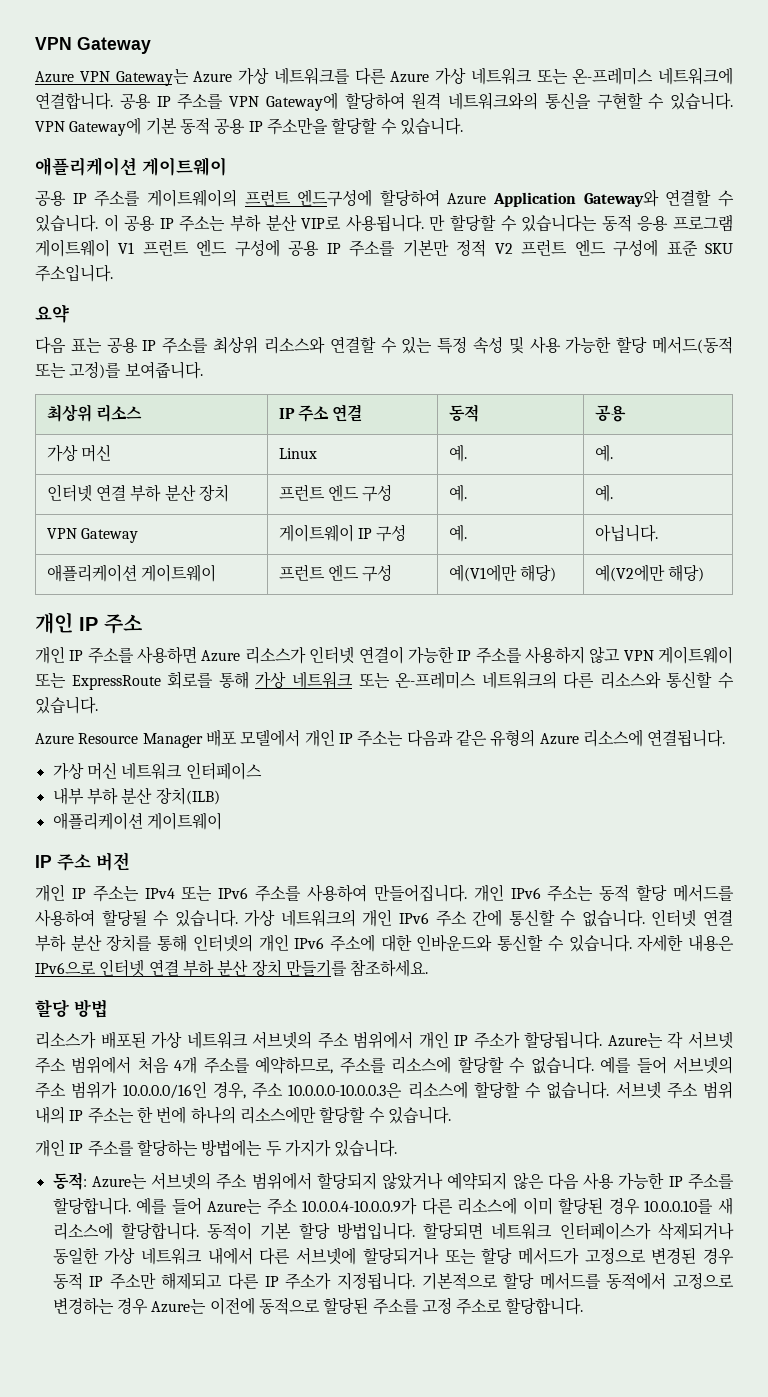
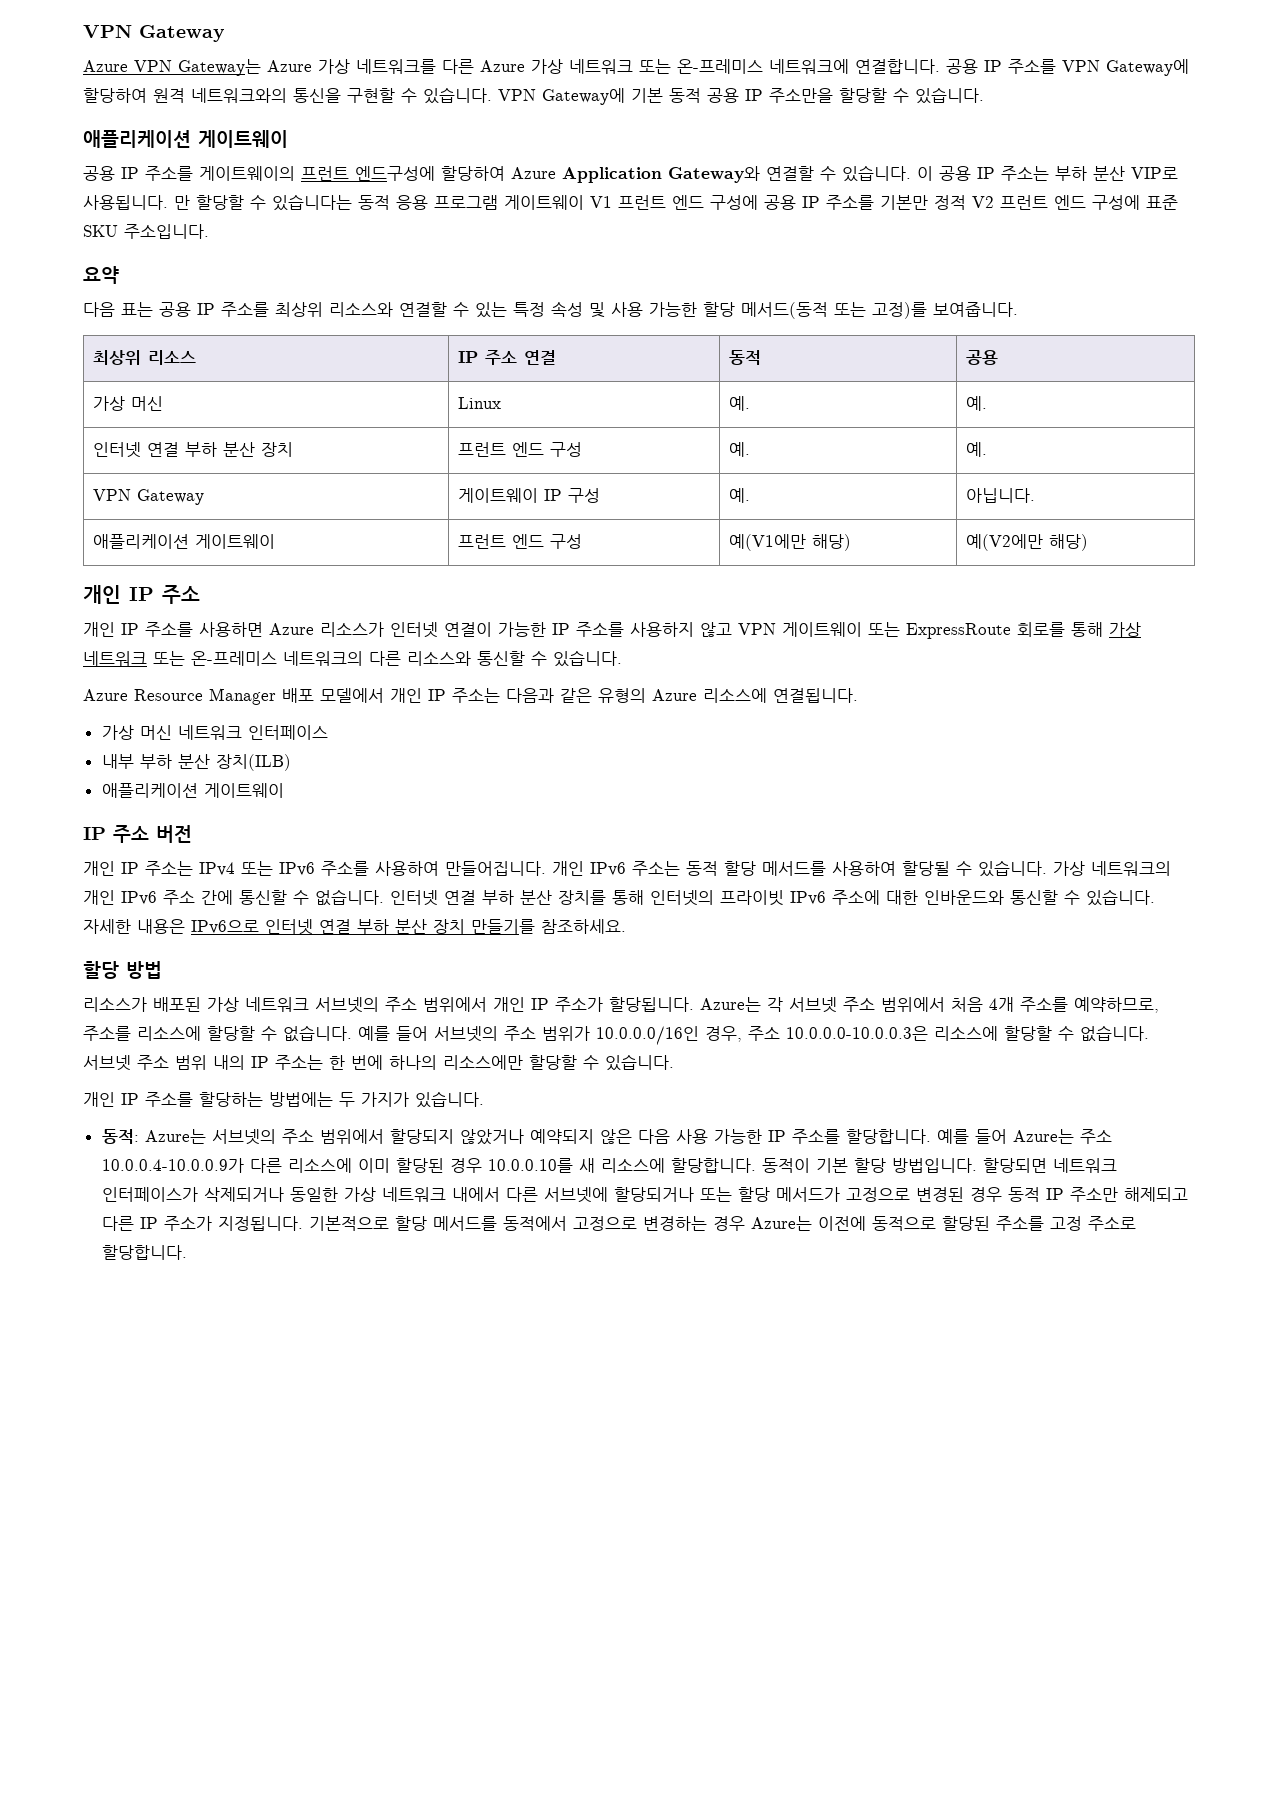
- 인터넷 연결 부하 분산 장치를 통해 인터넷의 개인 IPv6 주소에 대한 인바운드와 통신할 수 있습니다.
+ 인터넷 연결 부하 분산 장치를 통해 인터넷의 프라이빗 IPv6 주소에 대한 인바운드와 통신할 수 있습니다.

